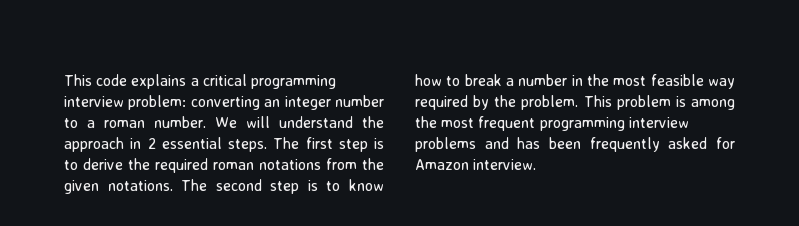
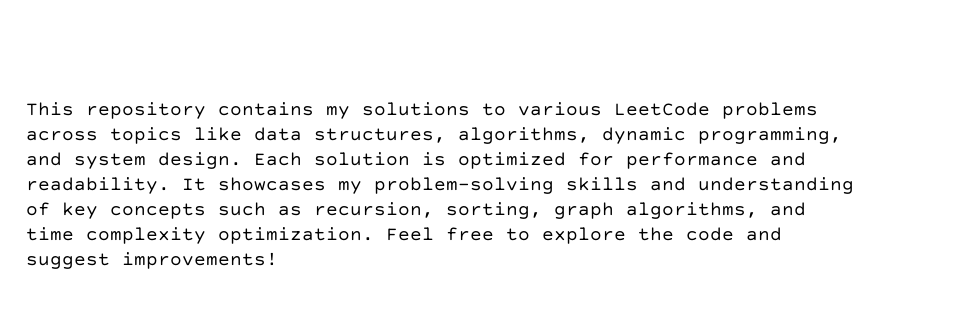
- This code explains a critical programming interview problem: converting an integer number to a roman number. We will understand the approach in 2 essential steps. The first step is to derive the required roman notations from the given notations. The second step is to know how to break a number in the most feasible way required by the problem. This problem is among the most frequent programming interview problems and has been frequently asked for Amazon interview.
+ This repository contains my solutions to various LeetCode problems across topics like data structures, algorithms, dynamic programming, and system design. Each solution is optimized for performance and readability. It showcases my problem-solving skills and understanding of key concepts such as recursion, sorting, graph algorithms, and time complexity optimization. Feel free to explore the code and suggest improvements!

